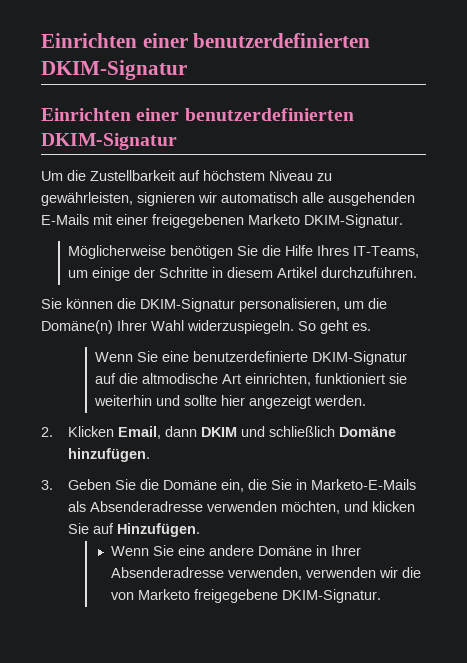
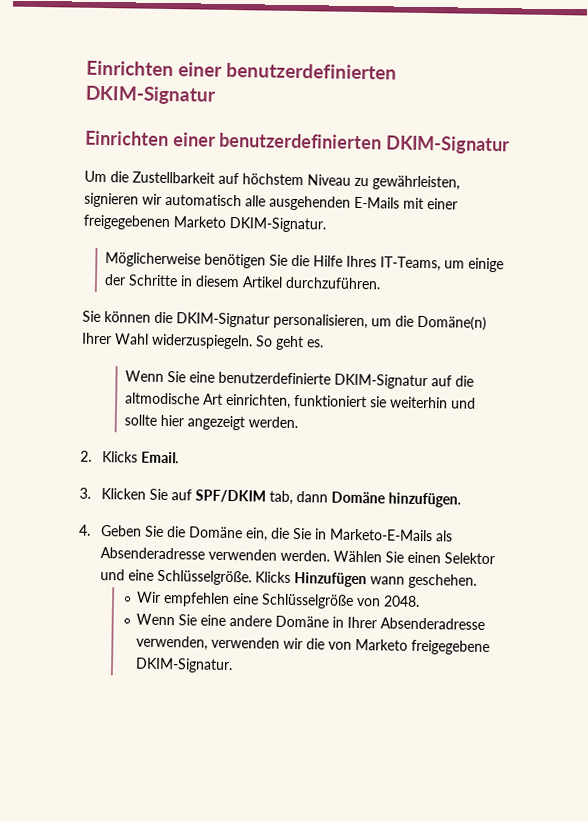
- 2. Klicken Email, dann DKIM und schließlich Domäne hinzufügen.
+ 2. Klicks Email.
+ 3. Klicken Sie auf SPF/DKIM tab, dann Domäne hinzufügen.
- 3. Geben Sie die Domäne ein, die Sie in Marketo-E-Mails als Absenderadresse verwenden möchten, und klicken Sie auf Hinzufügen.
+ 4. Geben Sie die Domäne ein, die Sie in Marketo-E-Mails als Absenderadresse verwenden werden. Wählen Sie einen Selektor und eine Schlüsselgröße. Klicks Hinzufügen wann geschehen.
+ Wir empfehlen eine Schlüsselgröße von 2048.

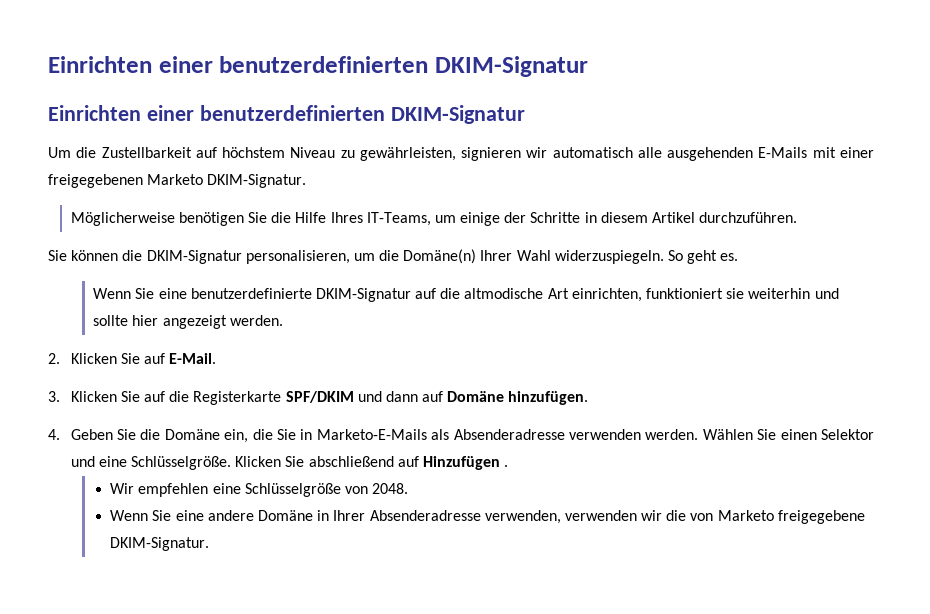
- 2. Klicks Email.
+ 2. Klicken Sie auf E-Mail.
- 3. Klicken Sie auf SPF/DKIM tab, dann Domäne hinzufügen.
+ 3. Klicken Sie auf die Registerkarte SPF/DKIM und dann auf Domäne hinzufügen.
- Klicks Hinzufügen wann geschehen.
+ Klicken Sie abschließend auf Hinzufügen .

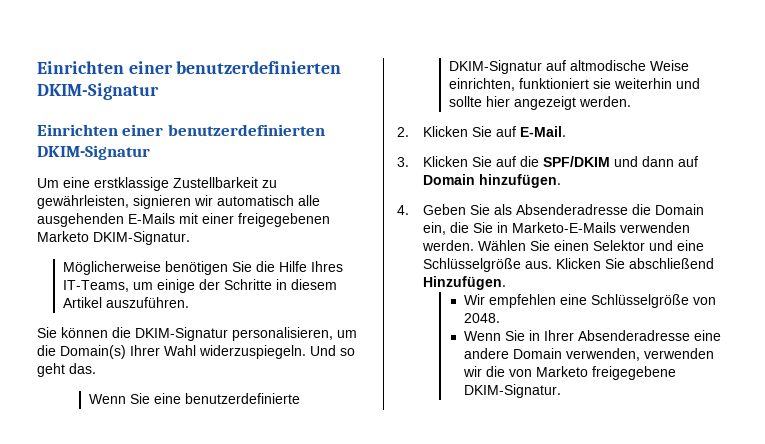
- Um die Zustellbarkeit auf höchstem Niveau zu gewährleisten, signieren wir automatisch alle ausgehenden E-Mails mit einer freigegebenen Marketo DKIM-Signatur.
+ Um eine erstklassige Zustellbarkeit zu gewährleisten, signieren wir automatisch alle ausgehenden E-Mails mit einer freigegebenen Marketo DKIM-Signatur.
- Möglicherweise benötigen Sie die Hilfe Ihres IT-Teams, um einige der Schritte in diesem Artikel durchzuführen.
+ Möglicherweise benötigen Sie die Hilfe Ihres IT-Teams, um einige der Schritte in diesem Artikel auszuführen.
- Sie können die DKIM-Signatur personalisieren, um die Domäne(n) Ihrer Wahl widerzuspiegeln.
+ Sie können die DKIM-Signatur personalisieren, um die Domain(s) Ihrer Wahl widerzuspiegeln.
- So geht es.
+ Und so geht das.
- Wenn Sie eine benutzerdefinierte DKIM-Signatur auf die altmodische Art einrichten, funktioniert sie weiterhin und sollte hier angezeigt werden.
+ Wenn Sie eine benutzerdefinierte DKIM-Signatur auf altmodische Weise einrichten, funktioniert sie weiterhin und sollte hier angezeigt werden.
- 3. Klicken Sie auf die Registerkarte SPF/DKIM und dann auf Domäne hinzufügen.
+ 3. Klicken Sie auf die SPF/DKIM und dann auf Domain hinzufügen.
- 4. Geben Sie die Domäne ein, die Sie in Marketo-E-Mails als Absenderadresse verwenden werden.
+ 4. Geben Sie als Absenderadresse die Domain ein, die Sie in Marketo-E-Mails verwenden werden.
- Wählen Sie einen Selektor und eine Schlüsselgröße.
+ Wählen Sie einen Selektor und eine Schlüsselgröße aus.
- Klicken Sie abschließend auf Hinzufügen .
+ Klicken Sie abschließend Hinzufügen.
- Wenn Sie eine andere Domäne in Ihrer Absenderadresse verwenden, verwenden wir die von Marketo freigegebene DKIM-Signatur.
+ Wenn Sie in Ihrer Absenderadresse eine andere Domain verwenden, verwenden wir die von Marketo freigegebene DKIM-Signatur.

